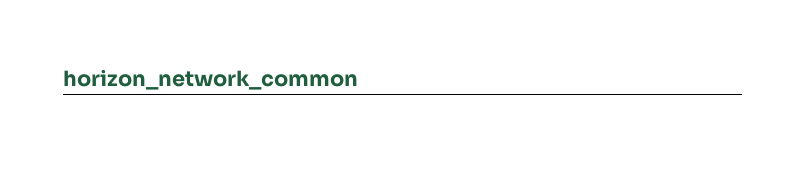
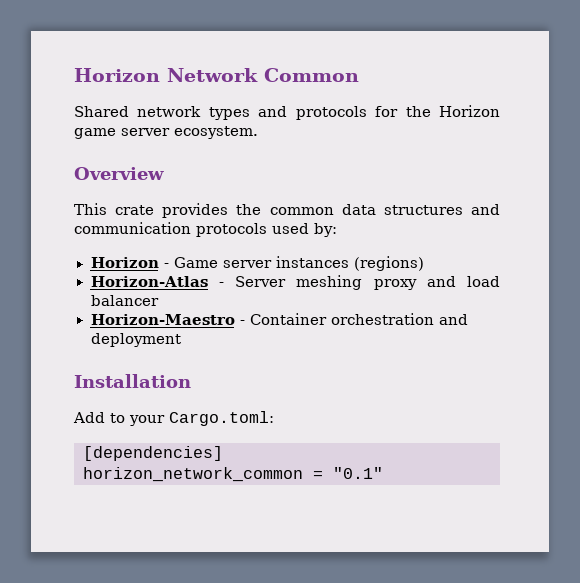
- horizon_network_common
+ Horizon Network Common
+ Shared network types and protocols for the Horizon game server ecosystem.
+ Overview
+ This crate provides the common data structures and communication protocols used by:
+ Horizon - Game server instances (regions)
+ Horizon-Atlas - Server meshing proxy and load balancer
+ Horizon-Maestro - Container orchestration and deployment
+ Installation
+ Add to your Cargo.toml:
+ [dependencies]
+ horizon_network_common = "0.1"

